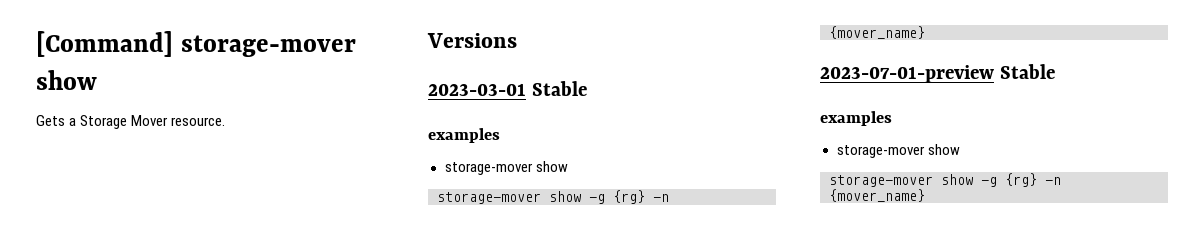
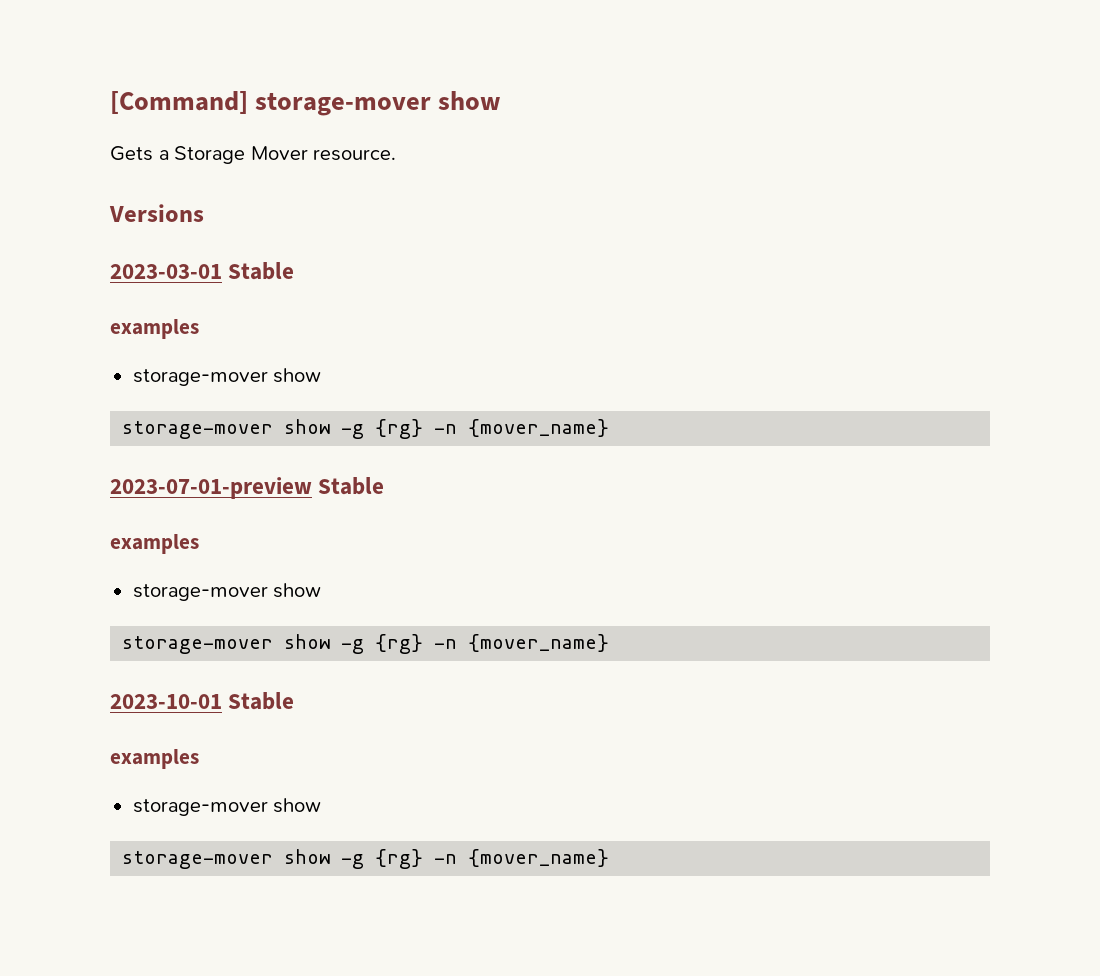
+ 2023-10-01 Stable
+ examples
+ storage-mover show
+ storage-mover show -g {rg} -n {mover_name}

